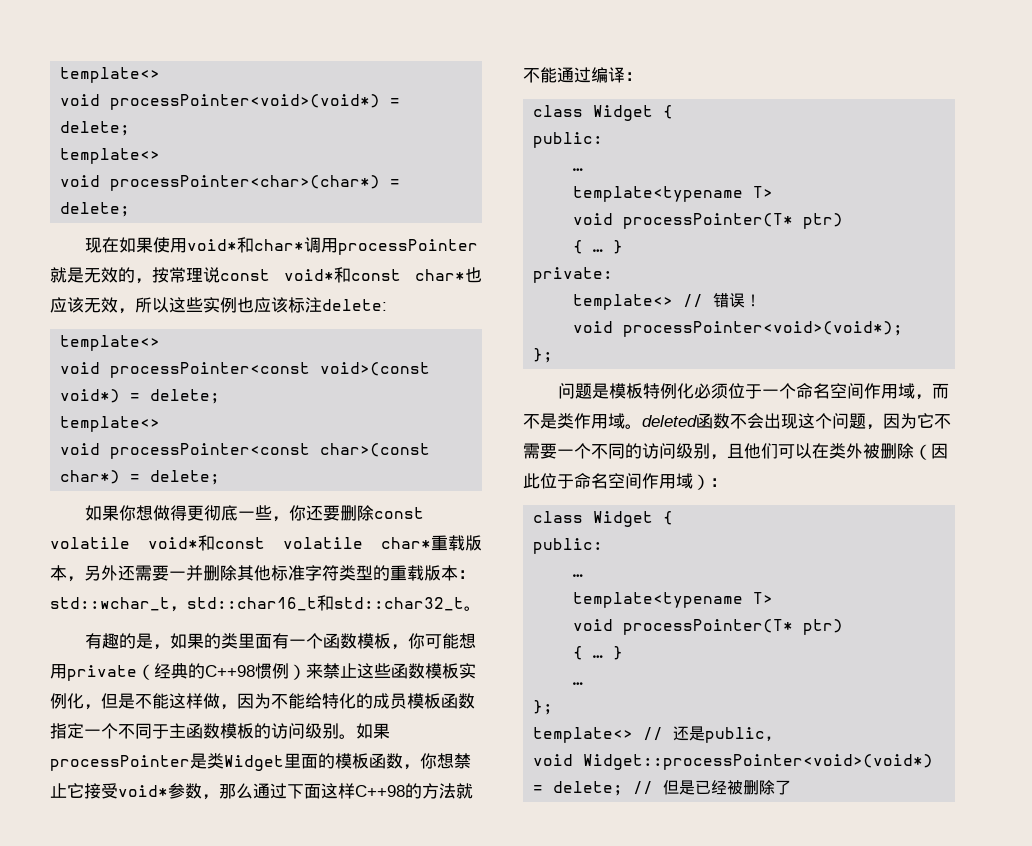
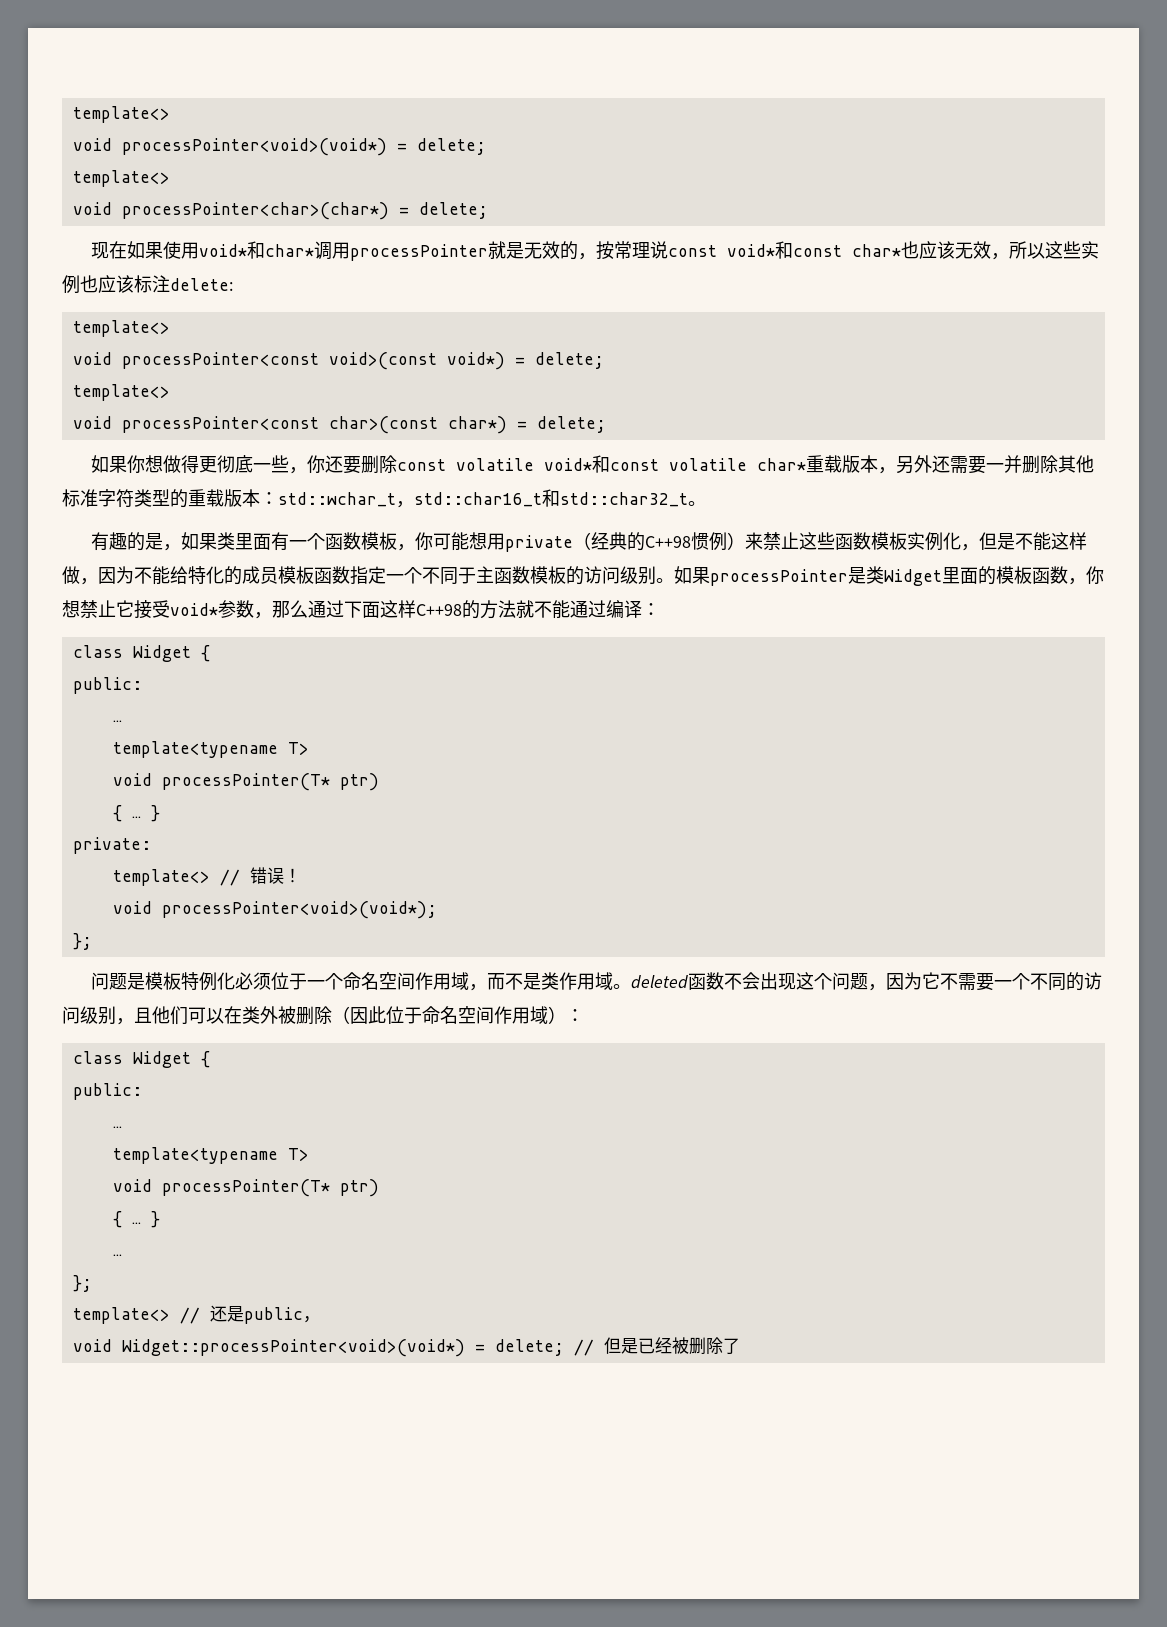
- 有趣的是，如果的类里面有一个函数模板，你可能想用private（经典的C++98惯例）来禁止这些函数模板实例化，但是不能这样做，因为不能给特化的成员模板函数指定一个不同于主函数模板的访问级别。
+ 有趣的是，如果类里面有一个函数模板，你可能想用private（经典的C++98惯例）来禁止这些函数模板实例化，但是不能这样做，因为不能给特化的成员模板函数指定一个不同于主函数模板的访问级别。

